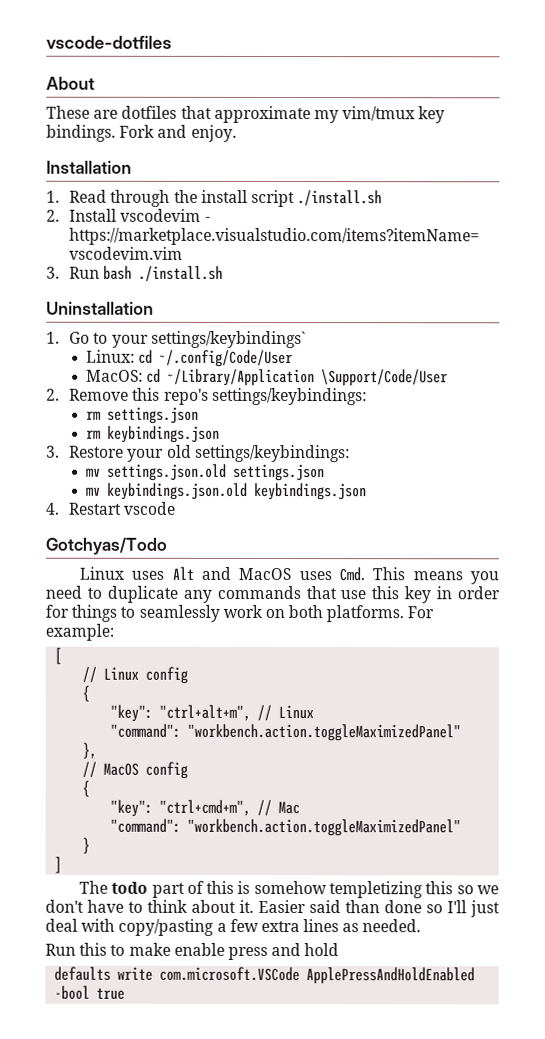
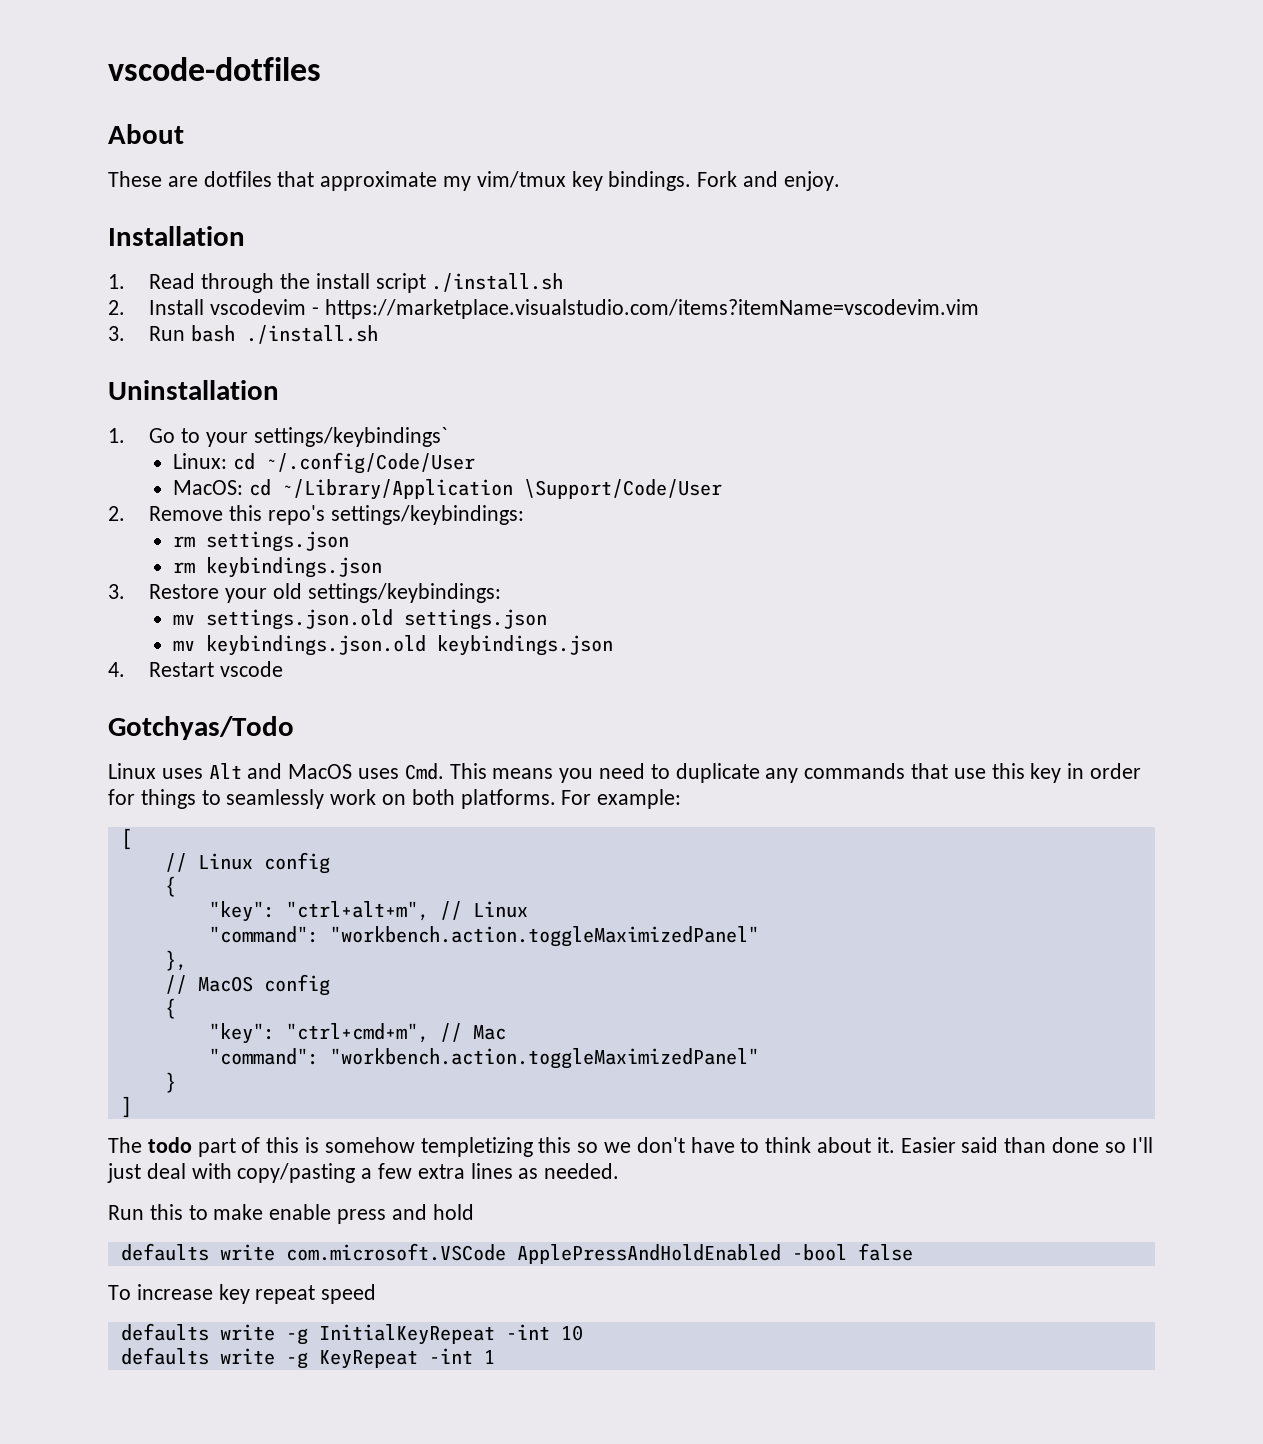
- defaults write com.microsoft.VSCode ApplePressAndHoldEnabled -bool true
+ defaults write com.microsoft.VSCode ApplePressAndHoldEnabled -bool false
+ To increase key repeat speed
+ defaults write -g InitialKeyRepeat -int 10
+ defaults write -g KeyRepeat -int 1

